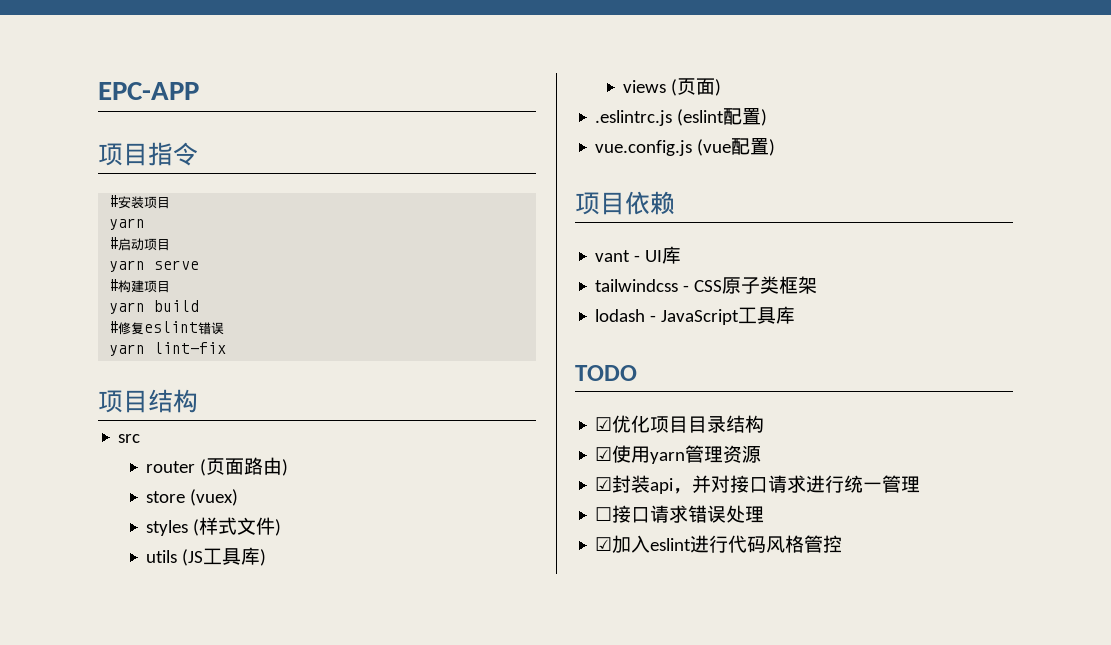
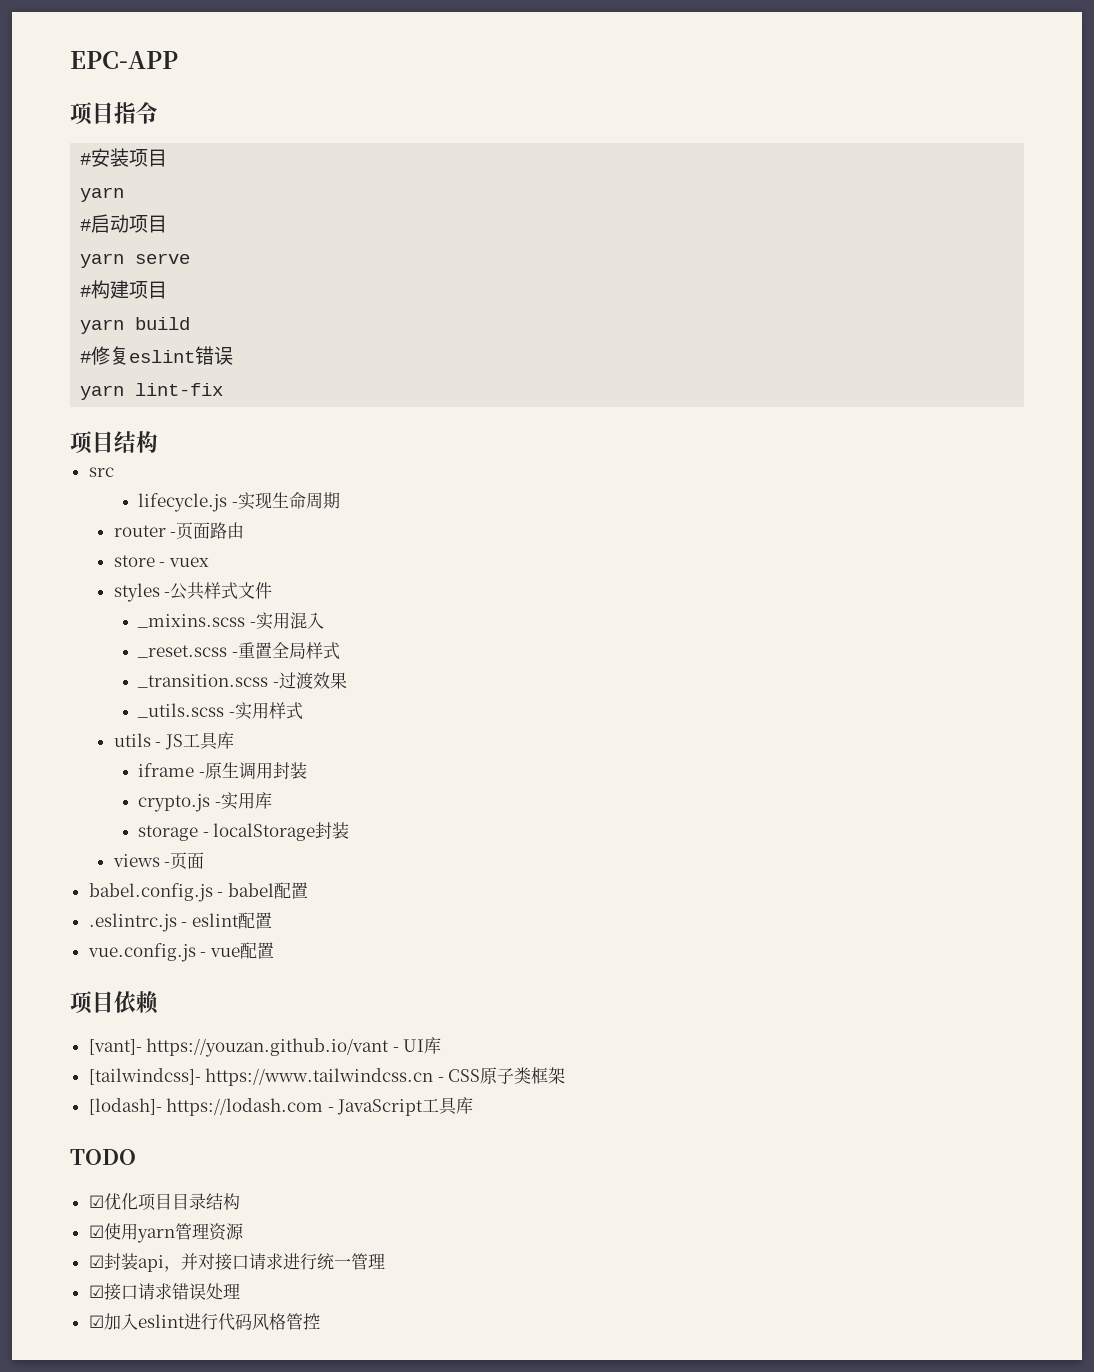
+ lifecycle.js -实现生命周期
- router (页面路由)
+ router -页面路由
- store (vuex)
+ store - vuex
- styles (样式文件)
+ styles -公共样式文件
+ _mixins.scss -实用混入
+ _reset.scss -重置全局样式
+ _transition.scss -过渡效果
+ _utils.scss -实用样式
- utils (JS工具库)
+ utils - JS工具库
+ iframe -原生调用封装
+ crypto.js -实用库
+ storage - localStorage封装
- views (页面)
+ views -页面
+ babel.config.js - babel配置
- .eslintrc.js (eslint配置)
+ .eslintrc.js - eslint配置
- vue.config.js (vue配置)
+ vue.config.js - vue配置
- vant - UI库
+ [vant]- https://youzan.github.io/vant - UI库
- tailwindcss - CSS原子类框架
+ [tailwindcss]- https://www.tailwindcss.cn - CSS原子类框架
- lodash - JavaScript工具库
+ [lodash]- https://lodash.com - JavaScript工具库
- ☐接口请求错误处理
+ ☑接口请求错误处理

